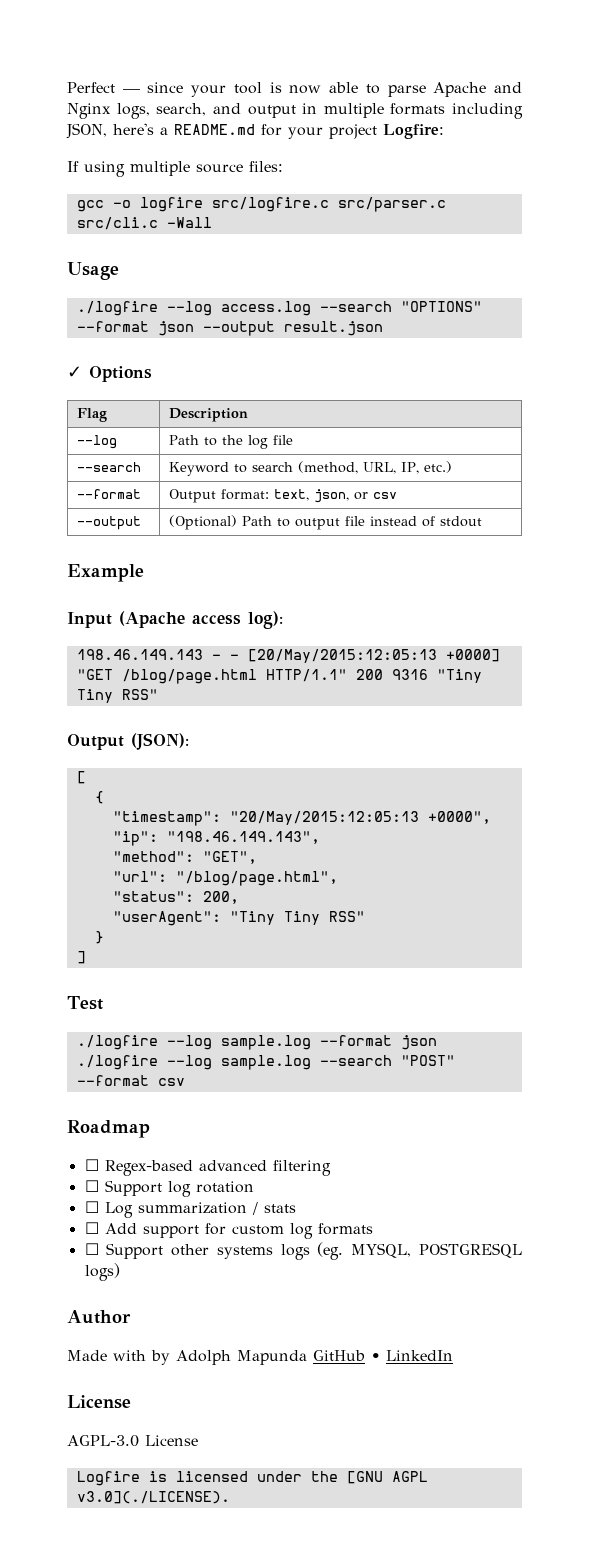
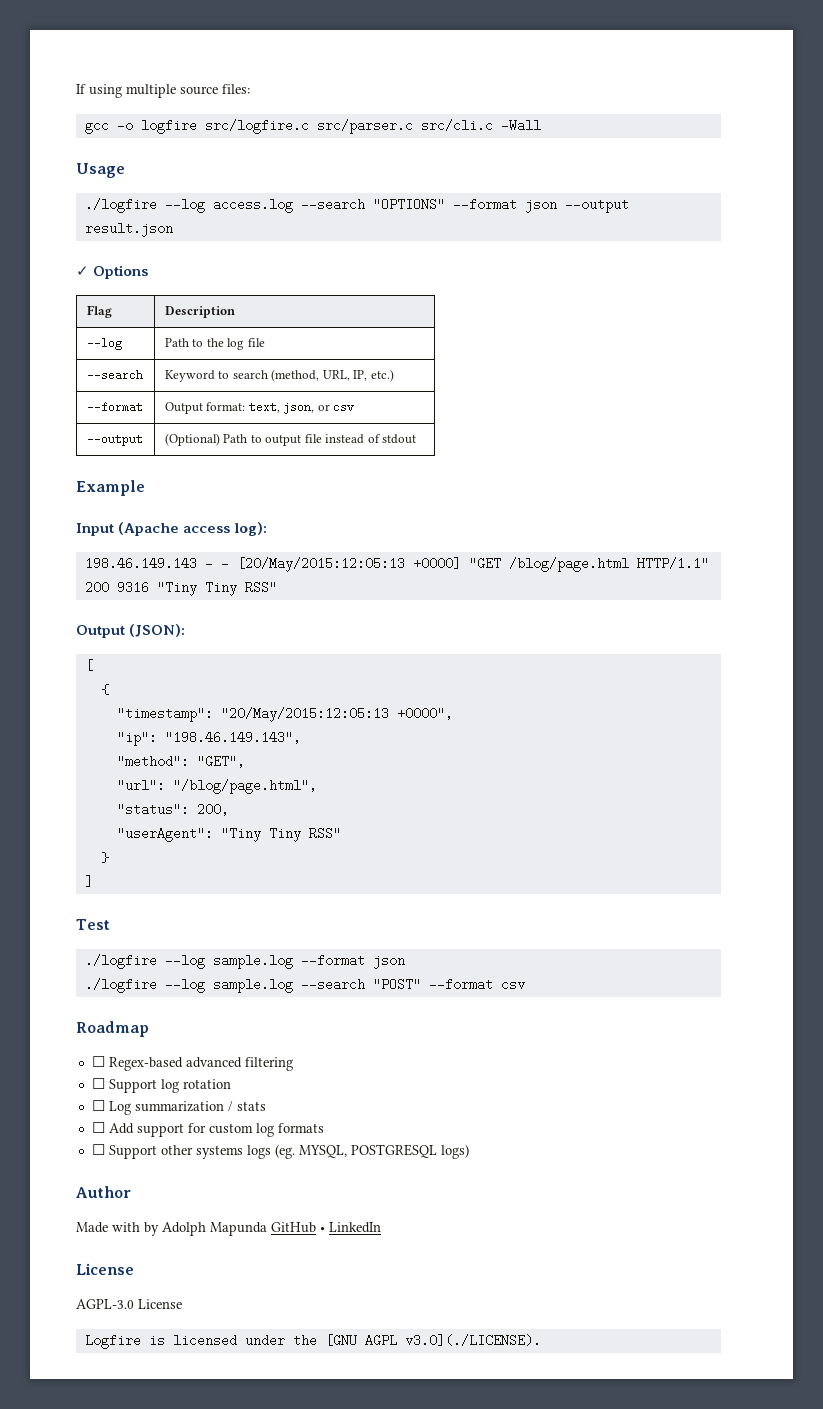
- Perfect — since your tool is now able to parse Apache and Nginx logs, search, and output in multiple formats including JSON, here's a README.md for your project Logfire:

